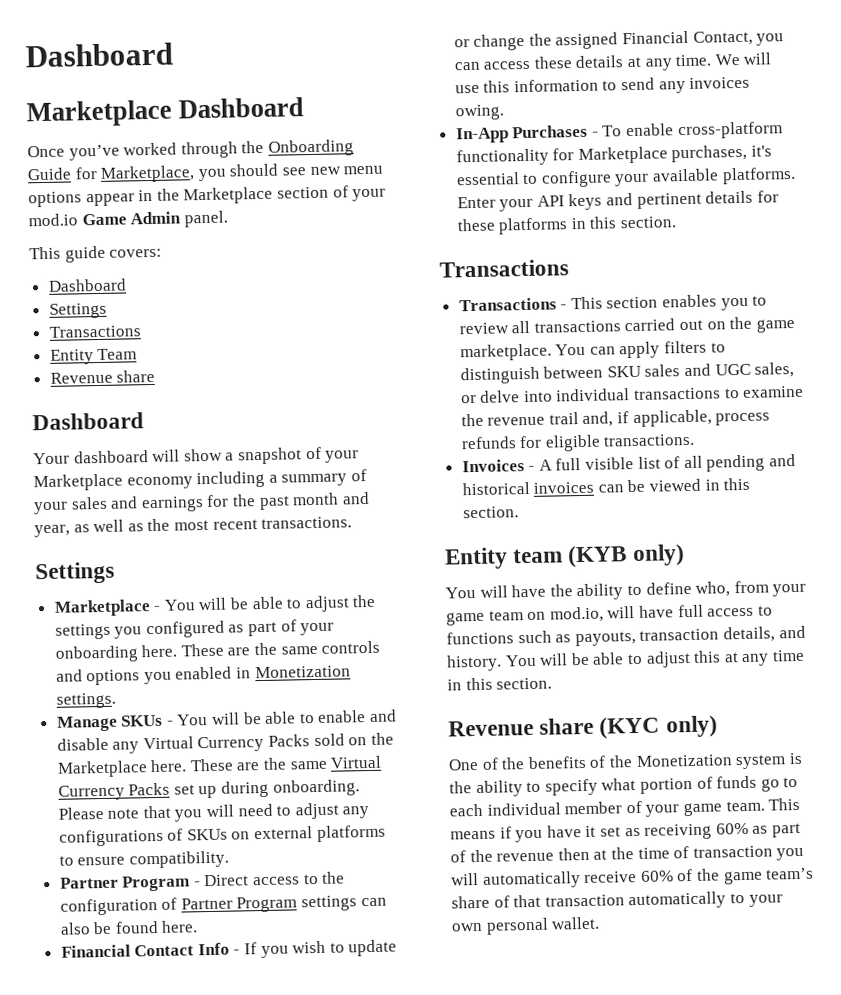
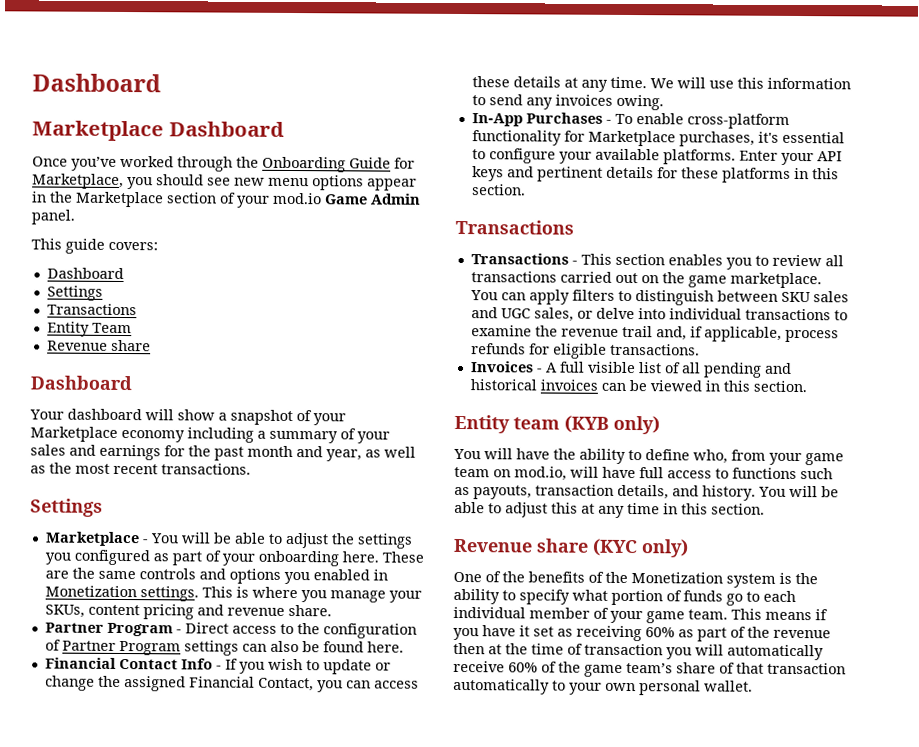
- These are the same controls and options you enabled in Monetization settings.
- Manage SKUs - You will be able to enable and disable any Virtual Currency Packs sold on the Marketplace here. These are the same Virtual Currency Packs set up during onboarding. Please note that you will need to adjust any configurations of SKUs on external platforms to ensure compatibility.
+ These are the same controls and options you enabled in Monetization settings. This is where you manage your SKUs, content pricing and revenue share.

